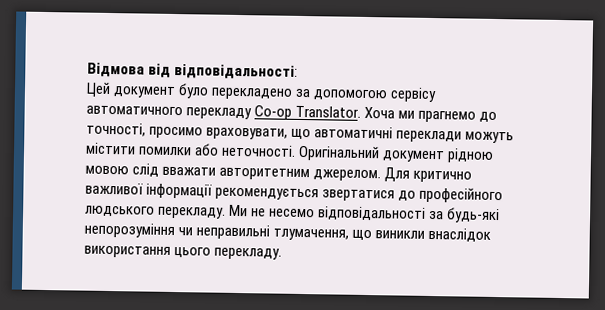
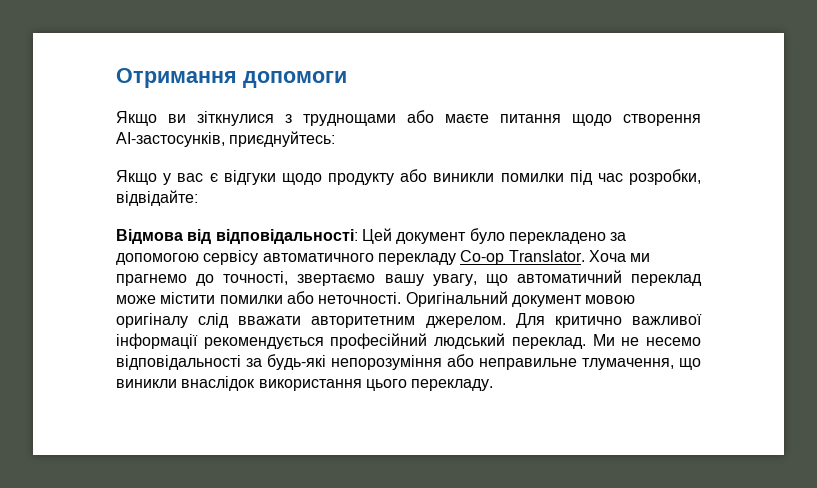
+ Отримання допомоги
+ Якщо ви зіткнулися з труднощами або маєте питання щодо створення AI-застосунків, приєднуйтесь:
+ Якщо у вас є відгуки щодо продукту або виникли помилки під час розробки, відвідайте:
- Відмова від відповідальності:
- Цей документ було перекладено за допомогою сервісу автоматичного перекладу Co-op Translator.
+ Відмова від відповідальності: Цей документ було перекладено за допомогою сервісу автоматичного перекладу Co-op Translator.
- Хоча ми прагнемо до точності, просимо враховувати, що автоматичні переклади можуть містити помилки або неточності.
+ Хоча ми прагнемо до точності, звертаємо вашу увагу, що автоматичний переклад може містити помилки або неточності.
- Оригінальний документ рідною мовою слід вважати авторитетним джерелом.
+ Оригінальний документ мовою оригіналу слід вважати авторитетним джерелом.
- Для критично важливої інформації рекомендується звертатися до професійного людського перекладу.
+ Для критично важливої інформації рекомендується професійний людський переклад.
- Ми не несемо відповідальності за будь-які непорозуміння чи неправильні тлумачення, що виникли внаслідок використання цього перекладу.
+ Ми не несемо відповідальності за будь-які непорозуміння або неправильне тлумачення, що виникли внаслідок використання цього перекладу.

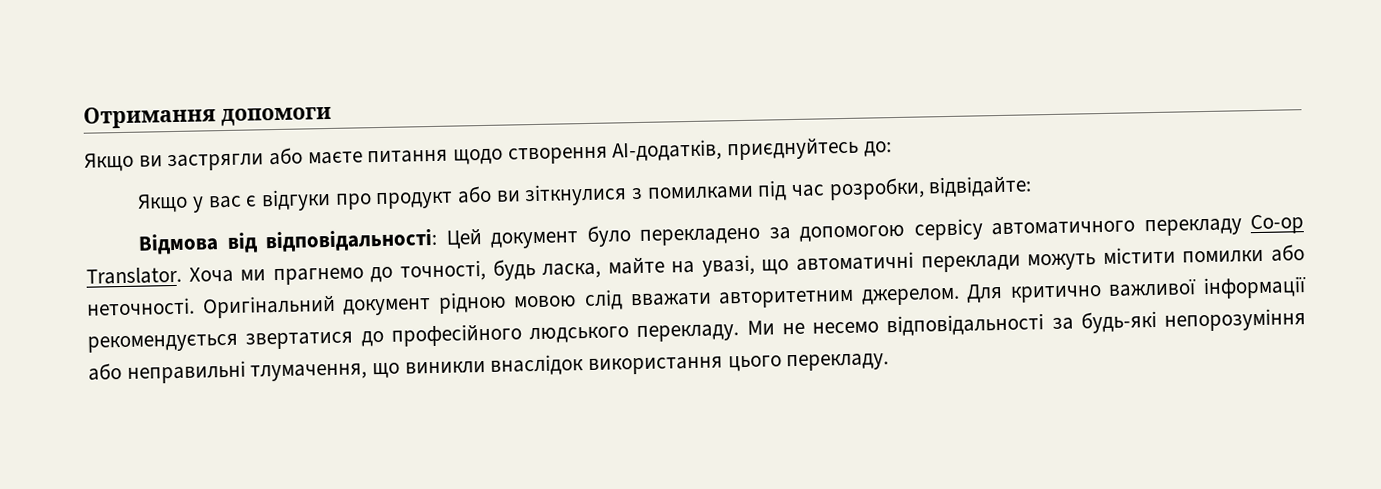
- Якщо ви зіткнулися з труднощами або маєте питання щодо створення AI-застосунків, приєднуйтесь:
+ Якщо ви застрягли або маєте питання щодо створення AI-додатків, приєднуйтесь до:
- Якщо у вас є відгуки щодо продукту або виникли помилки під час розробки, відвідайте:
+ Якщо у вас є відгуки про продукт або ви зіткнулися з помилками під час розробки, відвідайте:
- Хоча ми прагнемо до точності, звертаємо вашу увагу, що автоматичний переклад може містити помилки або неточності.
+ Хоча ми прагнемо до точності, будь ласка, майте на увазі, що автоматичні переклади можуть містити помилки або неточності.
- Оригінальний документ мовою оригіналу слід вважати авторитетним джерелом.
+ Оригінальний документ рідною мовою слід вважати авторитетним джерелом.
- Для критично важливої інформації рекомендується професійний людський переклад.
+ Для критично важливої інформації рекомендується звертатися до професійного людського перекладу.
- Ми не несемо відповідальності за будь-які непорозуміння або неправильне тлумачення, що виникли внаслідок використання цього перекладу.
+ Ми не несемо відповідальності за будь-які непорозуміння або неправильні тлумачення, що виникли внаслідок використання цього перекладу.

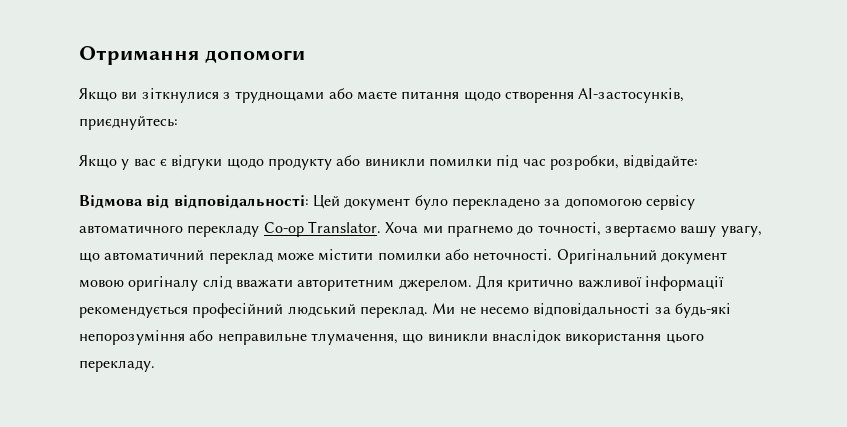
- Якщо ви застрягли або маєте питання щодо створення AI-додатків, приєднуйтесь до:
+ Якщо ви зіткнулися з труднощами або маєте питання щодо створення AI-застосунків, приєднуйтесь:
- Якщо у вас є відгуки про продукт або ви зіткнулися з помилками під час розробки, відвідайте:
+ Якщо у вас є відгуки щодо продукту або виникли помилки під час розробки, відвідайте:
- Хоча ми прагнемо до точності, будь ласка, майте на увазі, що автоматичні переклади можуть містити помилки або неточності.
+ Хоча ми прагнемо до точності, звертаємо вашу увагу, що автоматичний переклад може містити помилки або неточності.
- Оригінальний документ рідною мовою слід вважати авторитетним джерелом.
+ Оригінальний документ мовою оригіналу слід вважати авторитетним джерелом.
- Для критично важливої інформації рекомендується звертатися до професійного людського перекладу.
+ Для критично важливої інформації рекомендується професійний людський переклад.
- Ми не несемо відповідальності за будь-які непорозуміння або неправильні тлумачення, що виникли внаслідок використання цього перекладу.
+ Ми не несемо відповідальності за будь-які непорозуміння або неправильне тлумачення, що виникли внаслідок використання цього перекладу.

